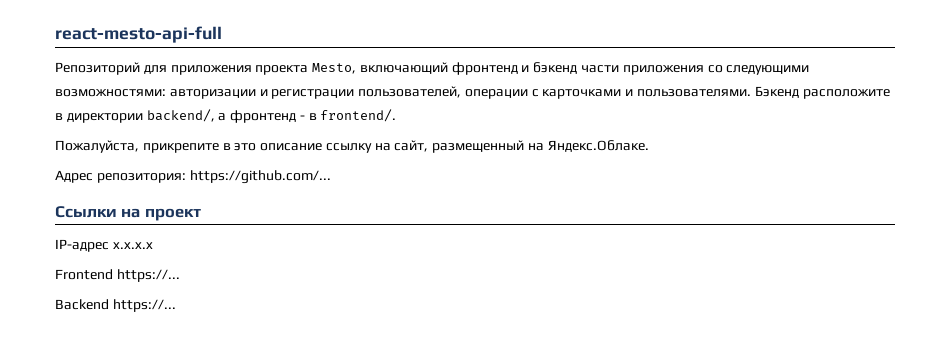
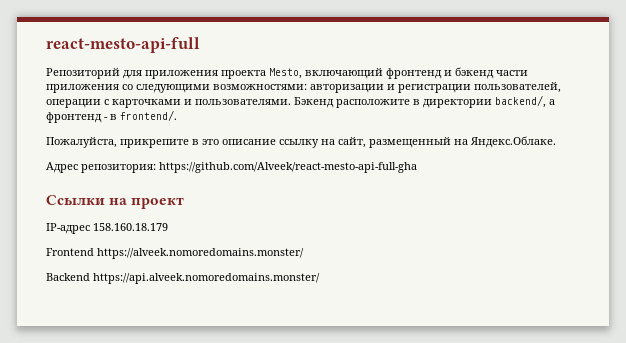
- Адрес репозитория: https://github.com/...
+ Адрес репозитория: https://github.com/Alveek/react-mesto-api-full-gha
- IP-адрес x.x.x.x
+ IP-адрес 158.160.18.179
- Frontend https://...
+ Frontend https://alveek.nomoredomains.monster/
- Backend https://...
+ Backend https://api.alveek.nomoredomains.monster/

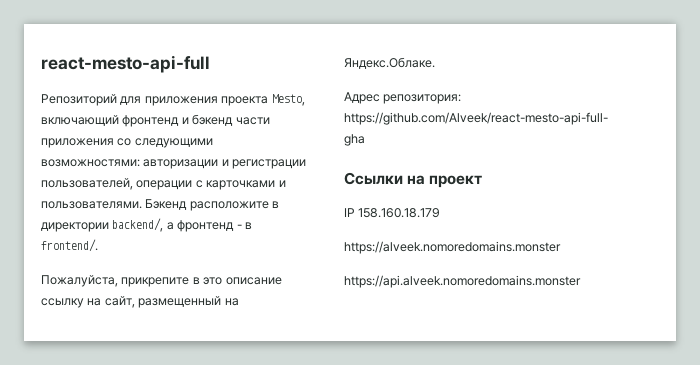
- IP-адрес 158.160.18.179
+ IP 158.160.18.179
- Frontend https://alveek.nomoredomains.monster/
- Backend https://api.alveek.nomoredomains.monster/
+ https://alveek.nomoredomains.monster
+ https://api.alveek.nomoredomains.monster

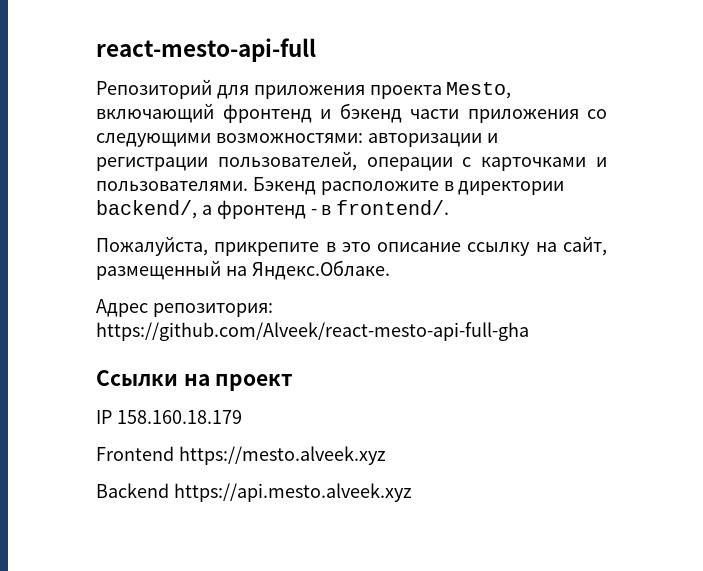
- https://alveek.nomoredomains.monster
- https://api.alveek.nomoredomains.monster
+ Frontend https://mesto.alveek.xyz
+ Backend https://api.mesto.alveek.xyz

